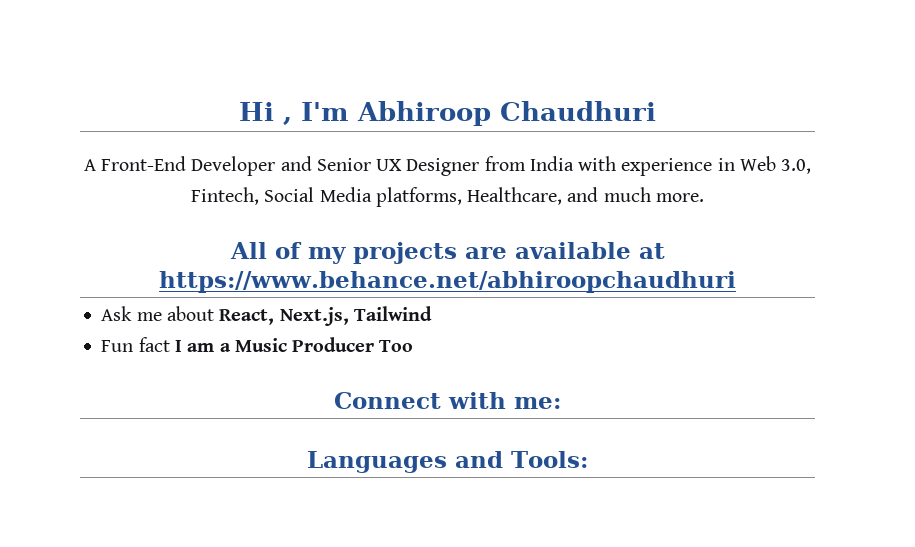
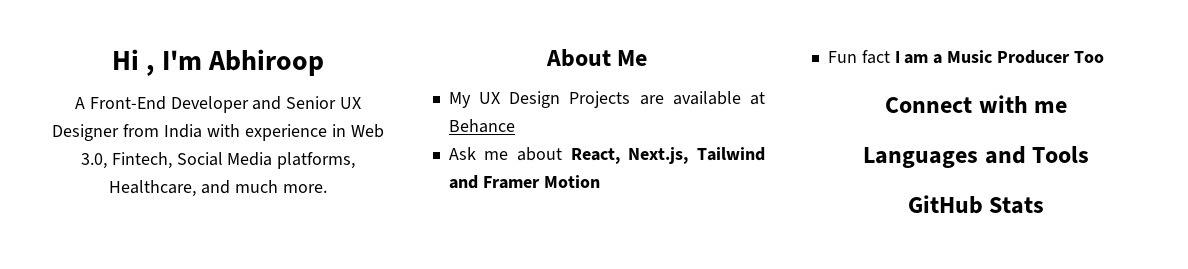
- Hi , I'm Abhiroop Chaudhuri
+ Hi , I'm Abhiroop
- All of my projects are available at https://www.behance.net/abhiroopchaudhuri
+ About Me
+ My UX Design Projects are available at Behance
- Ask me about React, Next.js, Tailwind
+ Ask me about React, Next.js, Tailwind and Framer Motion
- Connect with me:
+ Connect with me
- Languages and Tools:
+ Languages and Tools
+ GitHub Stats

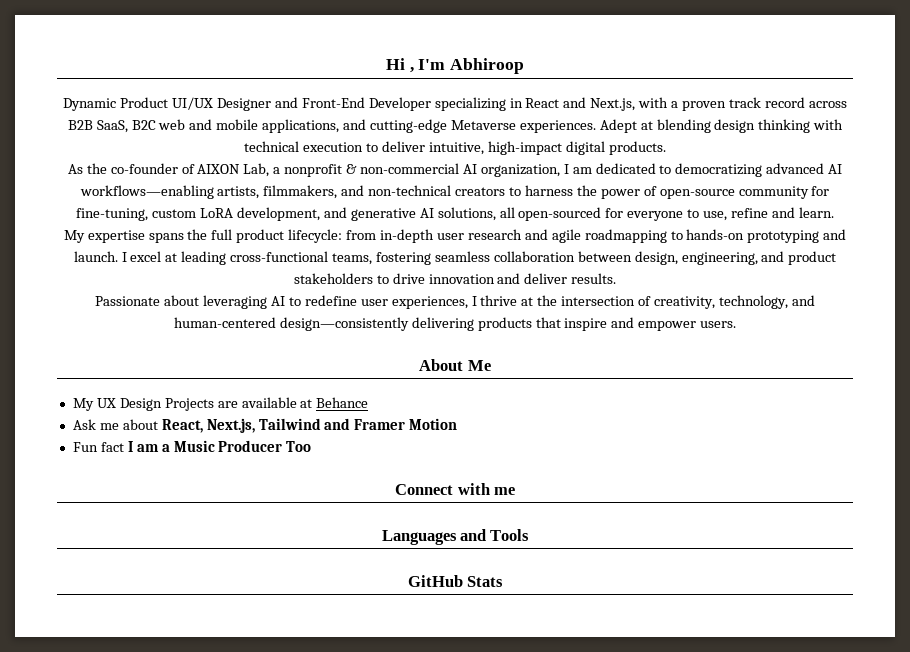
- A Front-End Developer and Senior UX Designer from India with experience in Web 3.0, Fintech, Social Media platforms, Healthcare, and much more.
+ Dynamic Product UI/UX Designer and Front-End Developer specializing in React and Next.js, with a proven track record across B2B SaaS, B2C web and mobile applications, and cutting-edge Metaverse experiences. Adept at blending design thinking with technical execution to deliver intuitive, high-impact digital products.
+ As the co-founder of AIXON Lab, a nonprofit & non-commercial AI organization, I am dedicated to democratizing advanced AI workflows—enabling artists, filmmakers, and non-technical creators to harness the power of open-source community for fine-tuning, custom LoRA development, and generative AI solutions, all open-sourced for everyone to use, refine and learn.
+ My expertise spans the full product lifecycle: from in-depth user research and agile roadmapping to hands-on prototyping and launch. I excel at leading cross-functional teams, fostering seamless collaboration between design, engineering, and product stakeholders to drive innovation and deliver results.
+ Passionate about leveraging AI to redefine user experiences, I thrive at the intersection of creativity, technology, and human-centered design—consistently delivering products that inspire and empower users.

